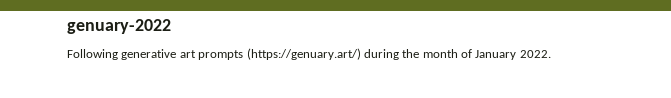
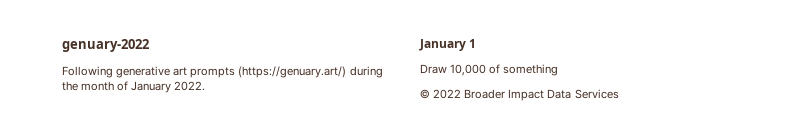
+ January 1
+ Draw 10,000 of something
+ © 2022 Broader Impact Data Services

